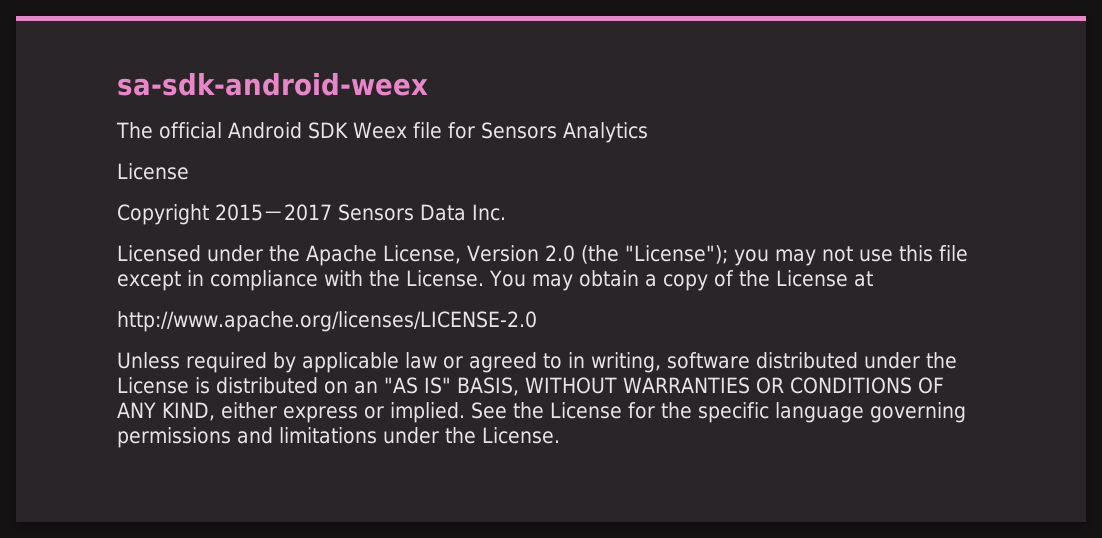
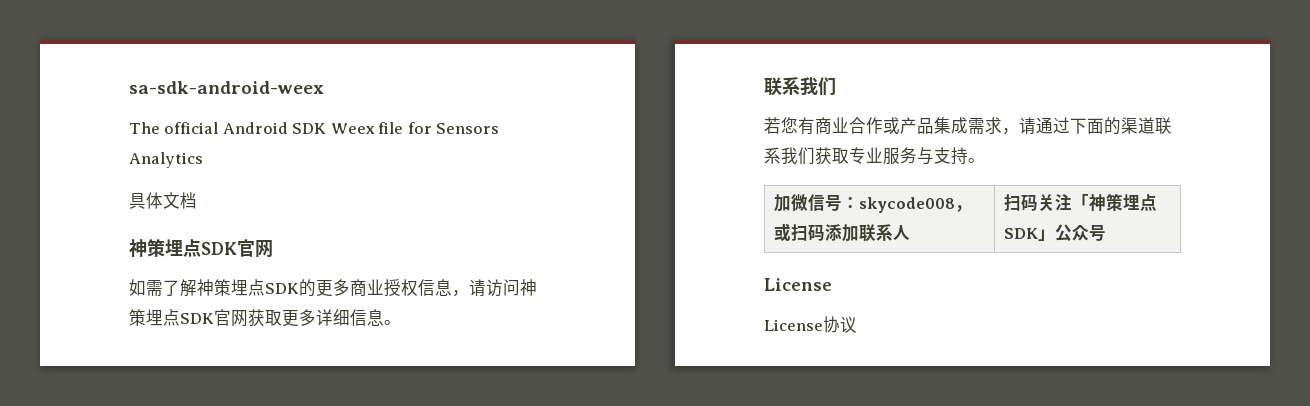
  The official Android SDK Weex file for Sensors Analytics
+ 具体文档
+ 神策埋点SDK官网
+ 如需了解神策埋点SDK的更多商业授权信息，请访问神策埋点SDK官网获取更多详细信息。
+ 联系我们
+ 若您有商业合作或产品集成需求，请通过下面的渠道联系我们获取专业服务与支持。
+ 加微信号：skycode008，或扫码添加联系人 | 扫码关注「神策埋点SDK」公众号
  License
- Copyright 2015－2017 Sensors Data Inc.
- Licensed under the Apache License, Version 2.0 (the "License"); you may not use this file except in compliance with the License. You may obtain a copy of the License at
- http://www.apache.org/licenses/LICENSE-2.0
- Unless required by applicable law or agreed to in writing, software distributed under the License is distributed on an "AS IS" BASIS, WITHOUT WARRANTIES OR CONDITIONS OF ANY KIND, either express or implied. See the License for the specific language governing permissions and limitations under the License.
+ License协议

